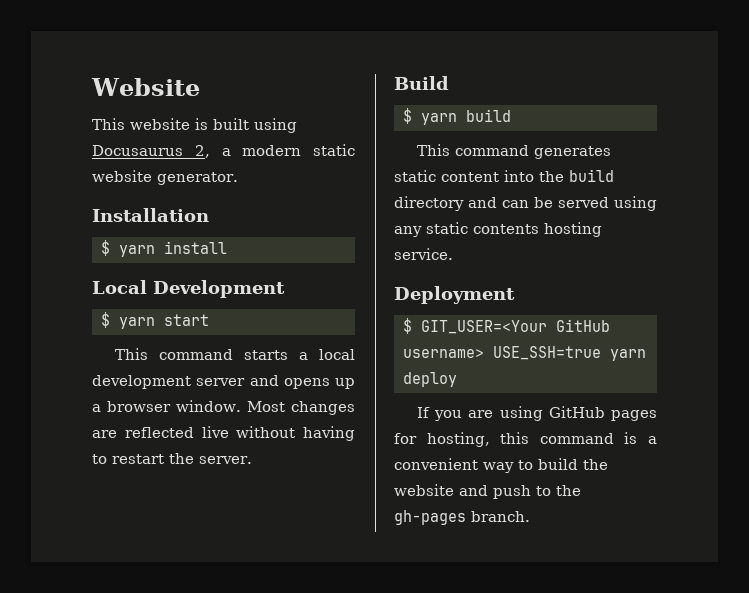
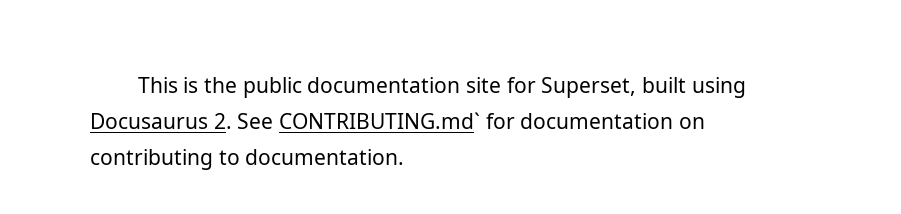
- Website
- This website is built using Docusaurus 2, a modern static website generator.
- Installation
- $ yarn install
- Local Development
- $ yarn start
- This command starts a local development server and opens up a browser window. Most changes are reflected live without having to restart the server.
- Build
- $ yarn build
- This command generates static content into the build directory and can be served using any static contents hosting service.
- Deployment
- $ GIT_USER=<Your GitHub username> USE_SSH=true yarn deploy
- If you are using GitHub pages for hosting, this command is a convenient way to build the website and push to the gh-pages branch.
+ This is the public documentation site for Superset, built using Docusaurus 2. See CONTRIBUTING.md` for documentation on contributing to documentation.

